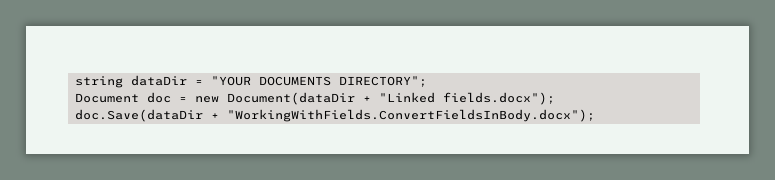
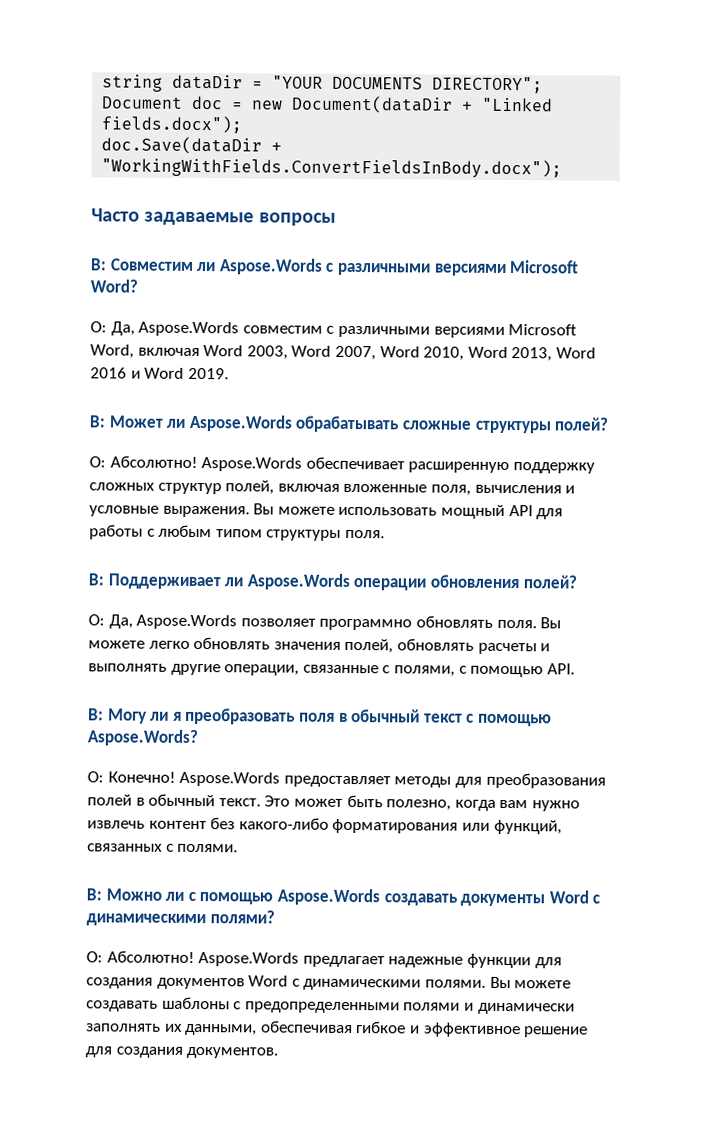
+ Часто задаваемые вопросы
+ В: Совместим ли Aspose.Words с различными версиями Microsoft Word?
+ О: Да, Aspose.Words совместим с различными версиями Microsoft Word, включая Word 2003, Word 2007, Word 2010, Word 2013, Word 2016 и Word 2019.
+ В: Может ли Aspose.Words обрабатывать сложные структуры полей?
+ О: Абсолютно! Aspose.Words обеспечивает расширенную поддержку сложных структур полей, включая вложенные поля, вычисления и условные выражения. Вы можете использовать мощный API для работы с любым типом структуры поля.
+ В: Поддерживает ли Aspose.Words операции обновления полей?
+ О: Да, Aspose.Words позволяет программно обновлять поля. Вы можете легко обновлять значения полей, обновлять расчеты и выполнять другие операции, связанные с полями, с помощью API.
+ В: Могу ли я преобразовать поля в обычный текст с помощью Aspose.Words?
+ О: Конечно! Aspose.Words предоставляет методы для преобразования полей в обычный текст. Это может быть полезно, когда вам нужно извлечь контент без какого-либо форматирования или функций, связанных с полями.
+ В: Можно ли с помощью Aspose.Words создавать документы Word с динамическими полями?
+ О: Абсолютно! Aspose.Words предлагает надежные функции для создания документов Word с динамическими полями. Вы можете создавать шаблоны с предопределенными полями и динамически заполнять их данными, обеспечивая гибкое и эффективное решение для создания документов.

